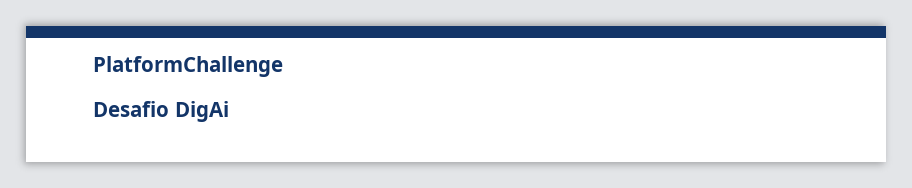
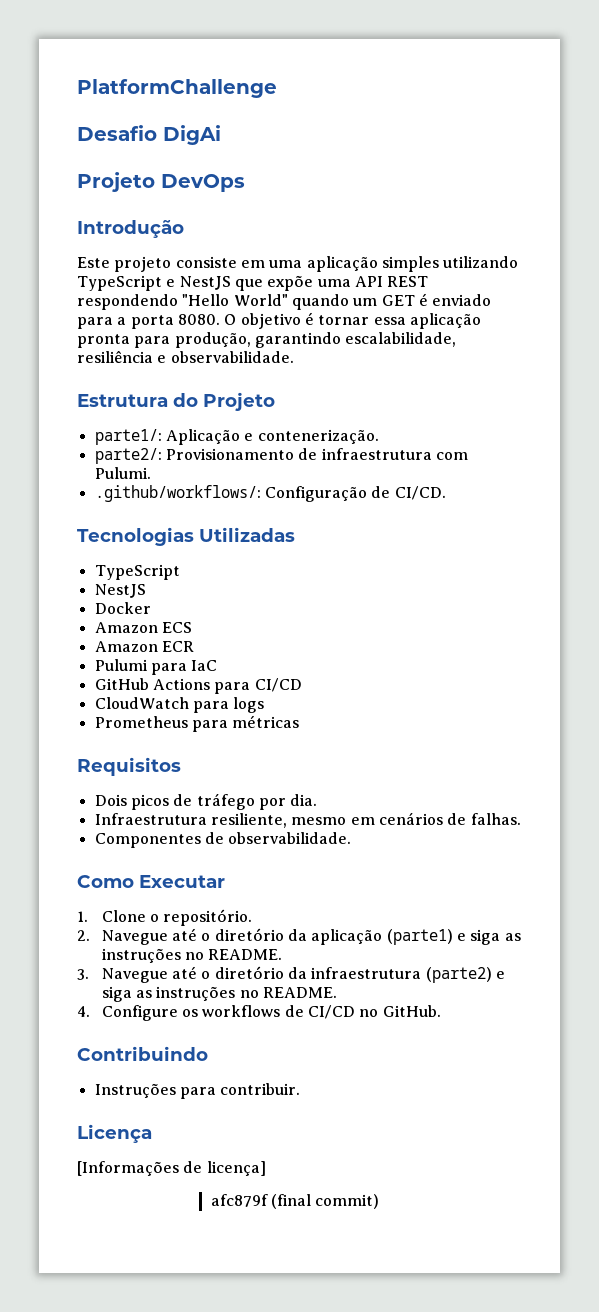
+ Projeto DevOps
+ Introdução
+ Este projeto consiste em uma aplicação simples utilizando TypeScript e NestJS que expõe uma API REST respondendo "Hello World" quando um GET é enviado para a porta 8080. O objetivo é tornar essa aplicação pronta para produção, garantindo escalabilidade, resiliência e observabilidade.
+ Estrutura do Projeto
+ parte1/: Aplicação e contenerização.
+ parte2/: Provisionamento de infraestrutura com Pulumi.
+ .github/workflows/: Configuração de CI/CD.
+ Tecnologias Utilizadas
+ TypeScript
+ NestJS
+ Docker
+ Amazon ECS
+ Amazon ECR
+ Pulumi para IaC
+ GitHub Actions para CI/CD
+ CloudWatch para logs
+ Prometheus para métricas
+ Requisitos
+ Dois picos de tráfego por dia.
+ Infraestrutura resiliente, mesmo em cenários de falhas.
+ Componentes de observabilidade.
+ Como Executar
+ 1. Clone o repositório.
+ 2. Navegue até o diretório da aplicação (parte1) e siga as instruções no README.
+ 3. Navegue até o diretório da infraestrutura (parte2) e siga as instruções no README.
+ 4. Configure os workflows de CI/CD no GitHub.
+ Contribuindo
+ Instruções para contribuir.
+ Licença
+ [Informações de licença]
+ afc879f (final commit)

